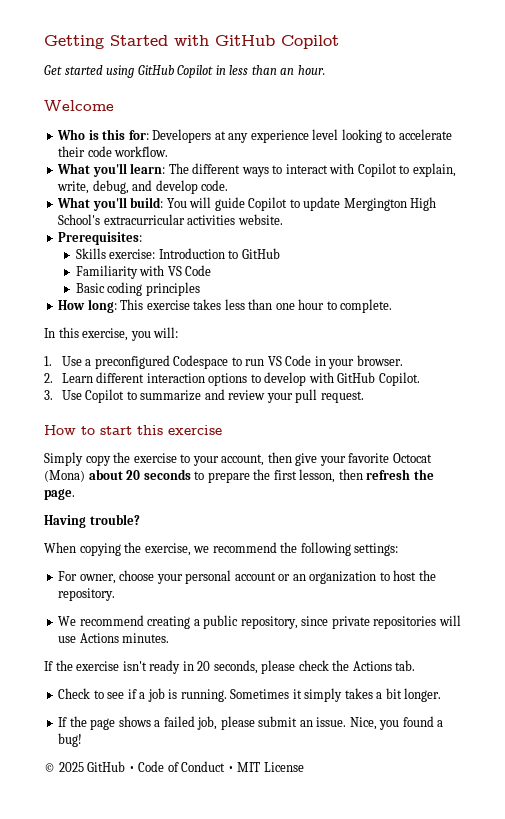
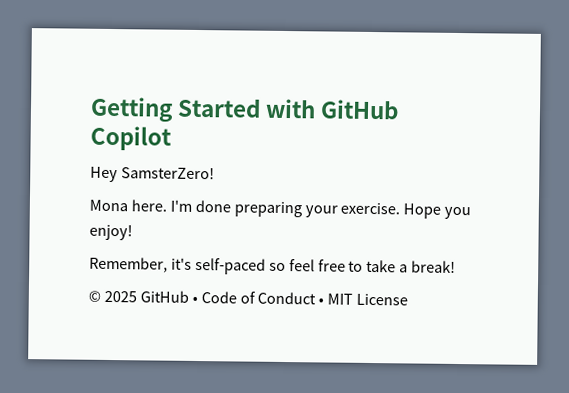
- Get started using GitHub Copilot in less than an hour.
- Welcome
- Who is this for: Developers at any experience level looking to accelerate their code workflow.
- What you'll learn: The different ways to interact with Copilot to explain, write, debug, and develop code.
- What you'll build: You will guide Copilot to update Mergington High School's extracurricular activities website.
- Prerequisites:
- Skills exercise: Introduction to GitHub
- Familiarity with VS Code
- Basic coding principles
- How long: This exercise takes less than one hour to complete.
- In this exercise, you will:
- 1. Use a preconfigured Codespace to run VS Code in your browser.
- 2. Learn different interaction options to develop with GitHub Copilot.
- 3. Use Copilot to summarize and review your pull request.
- How to start this exercise
- Simply copy the exercise to your account, then give your favorite Octocat (Mona) about 20 seconds to prepare the first lesson, then refresh the page.
- Having trouble?
- When copying the exercise, we recommend the following settings:
- For owner, choose your personal account or an organization to host the repository.
- We recommend creating a public repository, since private repositories will use Actions minutes.
- If the exercise isn't ready in 20 seconds, please check the Actions tab.
- Check to see if a job is running. Sometimes it simply takes a bit longer.
- If the page shows a failed job, please submit an issue. Nice, you found a bug!
+ Hey SamsterZero!
+ Mona here. I'm done preparing your exercise. Hope you enjoy!
+ Remember, it's self-paced so feel free to take a break!

